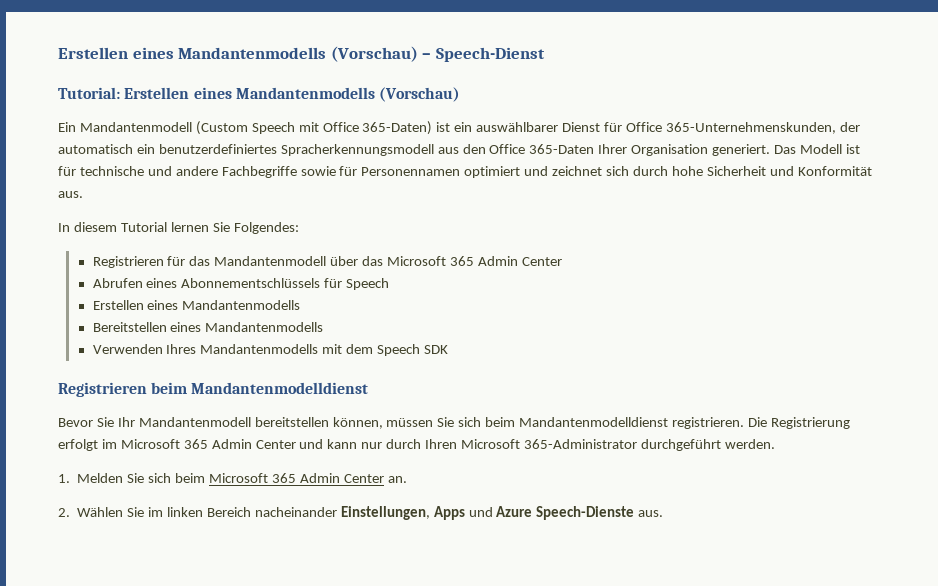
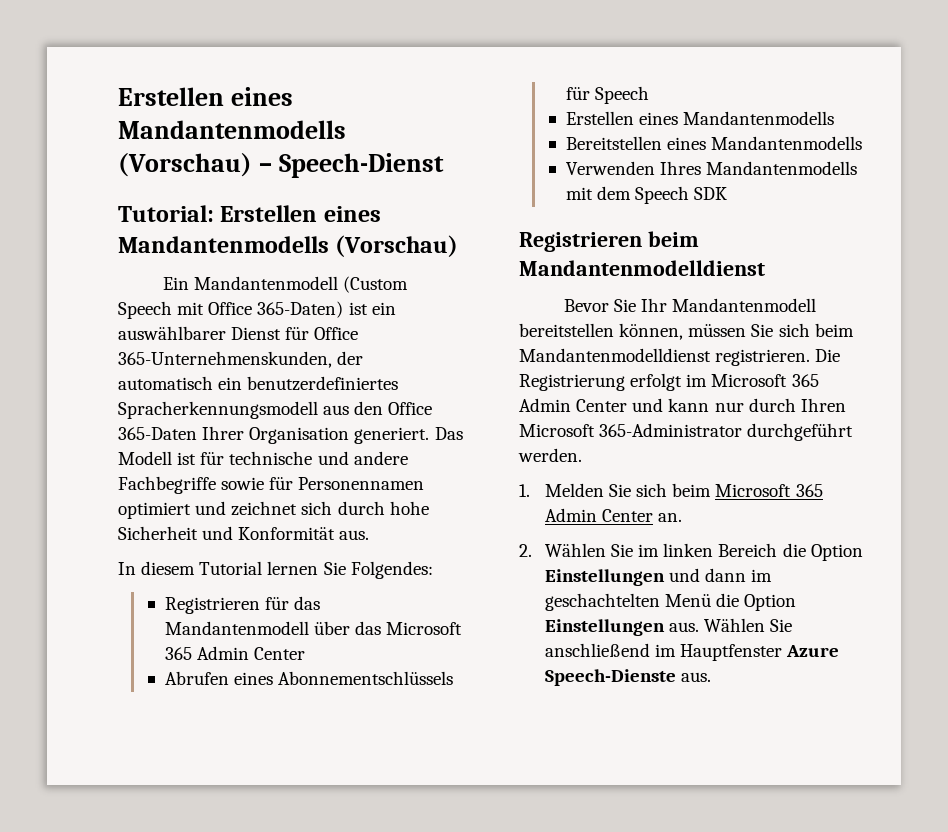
- 2. Wählen Sie im linken Bereich nacheinander Einstellungen, Apps und Azure Speech-Dienste aus.
+ 2. Wählen Sie im linken Bereich die Option Einstellungen und dann im geschachtelten Menü die Option Einstellungen aus. Wählen Sie anschließend im Hauptfenster Azure Speech-Dienste aus.

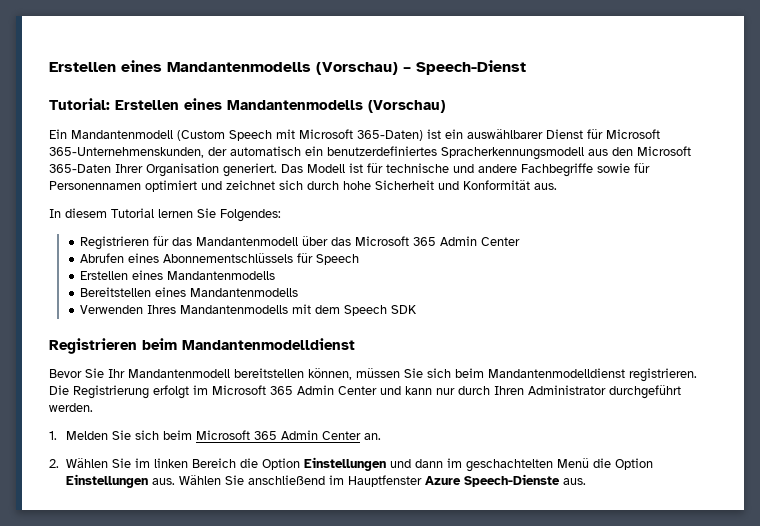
- Ein Mandantenmodell (Custom Speech mit Office 365-Daten) ist ein auswählbarer Dienst für Office 365-Unternehmenskunden, der automatisch ein benutzerdefiniertes Spracherkennungsmodell aus den Office 365-Daten Ihrer Organisation generiert.
+ Ein Mandantenmodell (Custom Speech mit Microsoft 365-Daten) ist ein auswählbarer Dienst für Microsoft 365-Unternehmenskunden, der automatisch ein benutzerdefiniertes Spracherkennungsmodell aus den Microsoft 365-Daten Ihrer Organisation generiert.
- Die Registrierung erfolgt im Microsoft 365 Admin Center und kann nur durch Ihren Microsoft 365-Administrator durchgeführt werden.
+ Die Registrierung erfolgt im Microsoft 365 Admin Center und kann nur durch Ihren Administrator durchgeführt werden.

